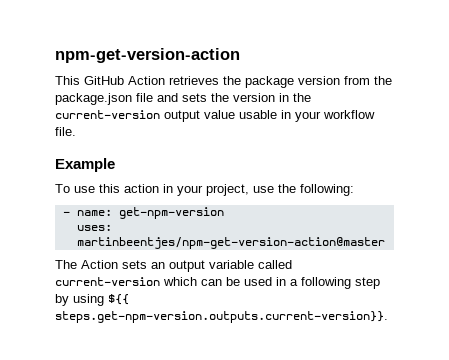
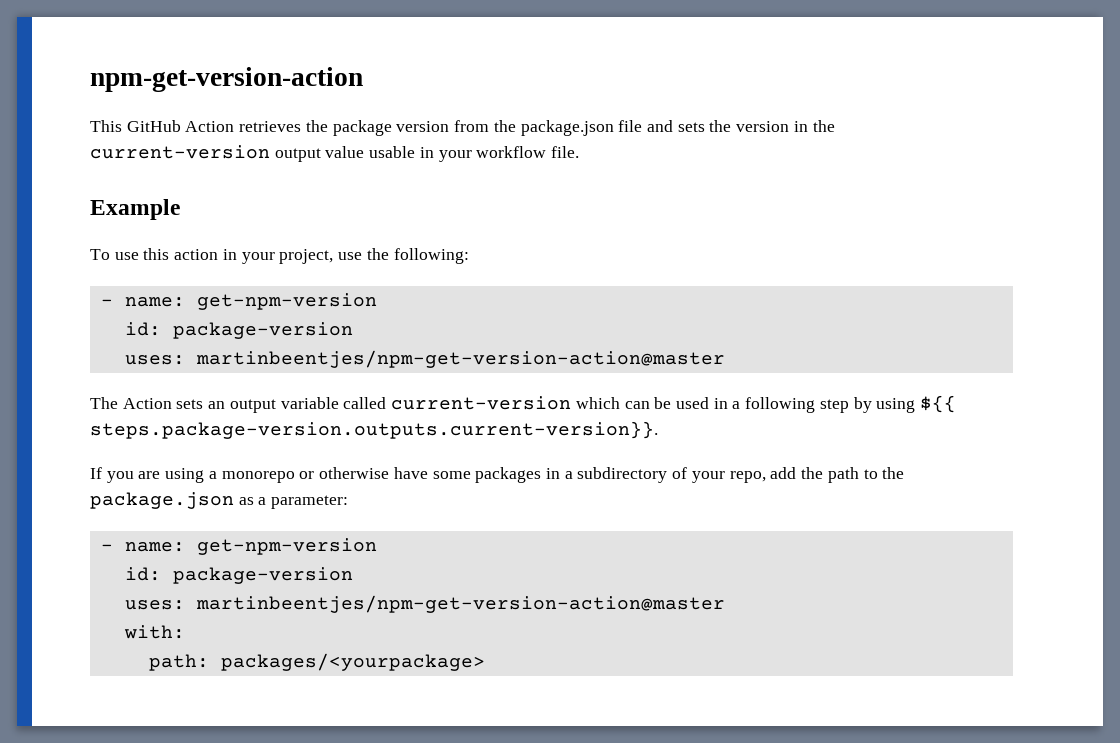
  To use this action in your project, use the following:
  - name: get-npm-version
+ id: package-version
- The Action sets an output variable called current-version which can be used in a following step by using ${{ steps.get-npm-version.outputs.current-version}}.
+ The Action sets an output variable called current-version which can be used in a following step by using ${{ steps.package-version.outputs.current-version}}.
+ If you are using a monorepo or otherwise have some packages in a subdirectory of your repo, add the path to the package.json as a parameter:
+ - name: get-npm-version
+ id: package-version
+ uses: martinbeentjes/npm-get-version-action@master
+ with:
+ path: packages/<yourpackage>

